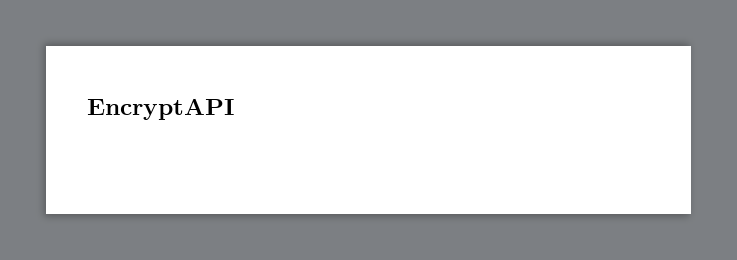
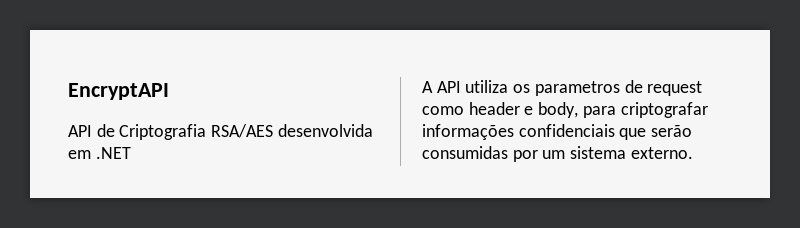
+ API de Criptografia RSA/AES desenvolvida em .NET
+ A API utiliza os parametros de request como header e body, para criptografar informações confidenciais que serão consumidas por um sistema externo.

